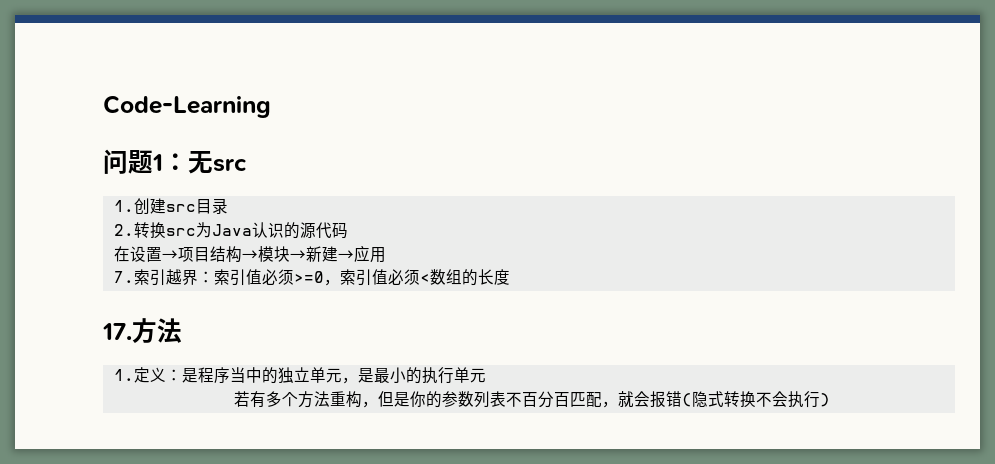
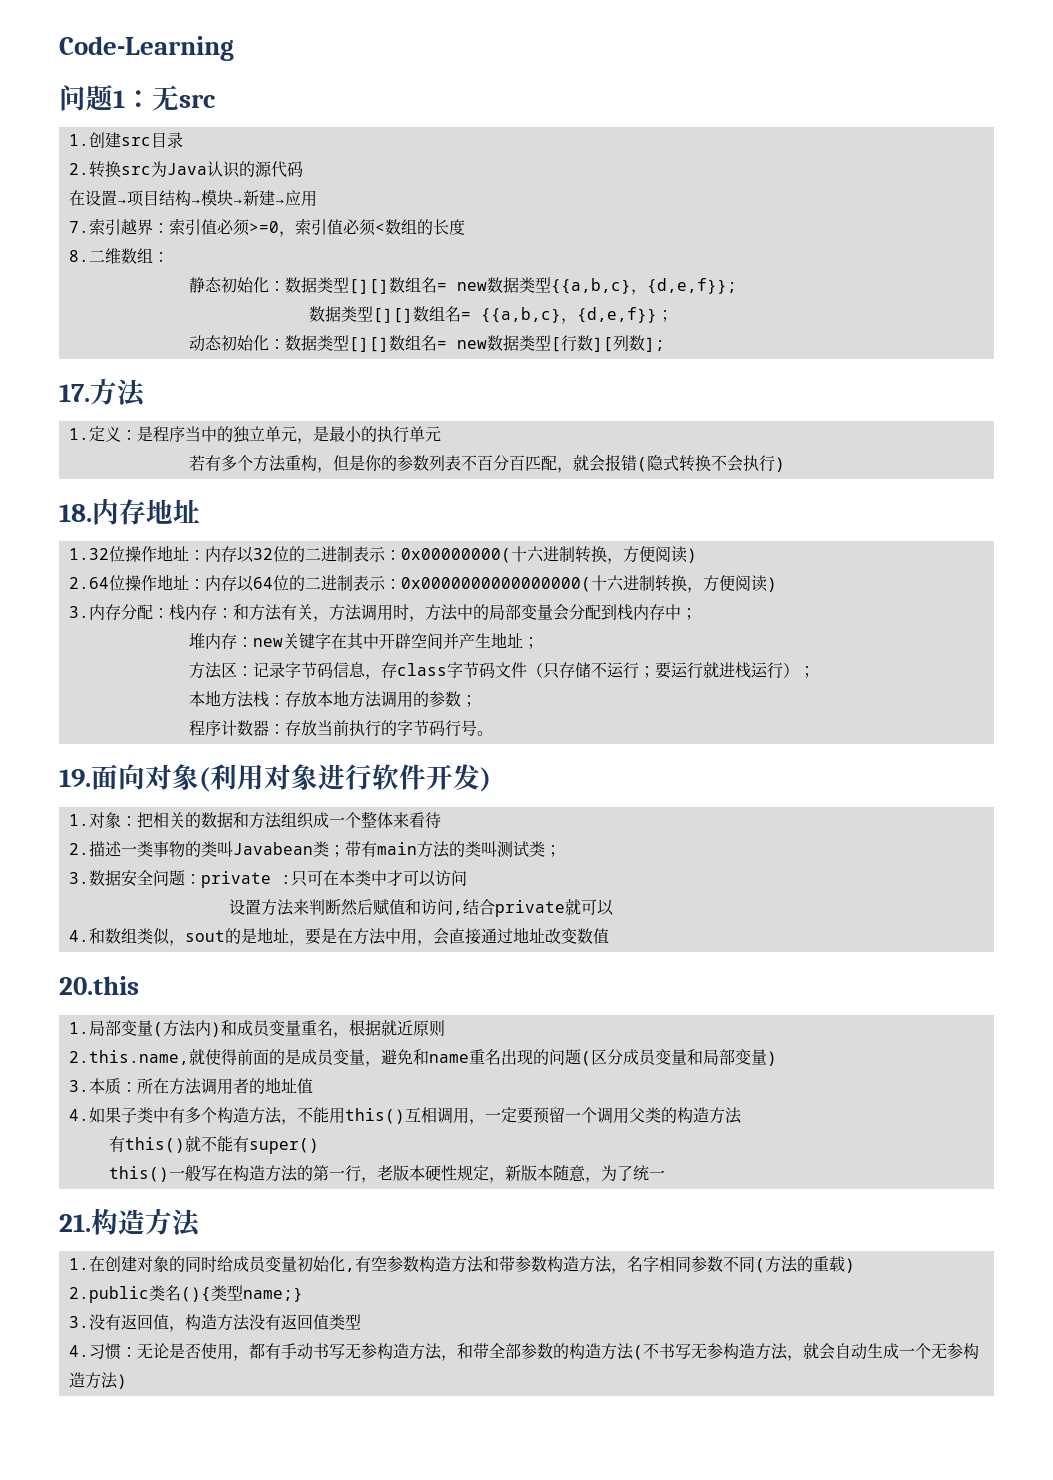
+ 8.二维数组：
+ 静态初始化：数据类型[][]数组名= new数据类型{{a,b,c}，{d,e,f}};
+ 数据类型[][]数组名= {{a,b,c}，{d,e,f}}；
+ 动态初始化：数据类型[][]数组名= new数据类型[行数][列数];
+ 18.内存地址
+ 1.32位操作地址：内存以32位的二进制表示：0x00000000(十六进制转换，方便阅读)
+ 2.64位操作地址：内存以64位的二进制表示：0x0000000000000000(十六进制转换，方便阅读)
+ 3.内存分配：栈内存：和方法有关，方法调用时，方法中的局部变量会分配到栈内存中；
+ 堆内存：new关键字在其中开辟空间并产生地址；
+ 方法区：记录字节码信息，存class字节码文件（只存储不运行；要运行就进栈运行）；
+ 本地方法栈：存放本地方法调用的参数；
+ 程序计数器：存放当前执行的字节码行号。
+ 19.面向对象(利用对象进行软件开发)
+ 1.对象：把相关的数据和方法组织成一个整体来看待
+ 2.描述一类事物的类叫Javabean类；带有main方法的类叫测试类；
+ 3.数据安全问题：private :只可在本类中才可以访问
+ 设置方法来判断然后赋值和访问,结合private就可以
+ 4.和数组类似，sout的是地址，要是在方法中用，会直接通过地址改变数值
+ 20.this
+ 1.局部变量(方法内)和成员变量重名，根据就近原则
+ 2.this.name,就使得前面的是成员变量，避免和name重名出现的问题(区分成员变量和局部变量)
+ 3.本质：所在方法调用者的地址值
+ 4.如果子类中有多个构造方法，不能用this()互相调用，一定要预留一个调用父类的构造方法
+ 有this()就不能有super()
+ this()一般写在构造方法的第一行，老版本硬性规定，新版本随意，为了统一
+ 21.构造方法
+ 1.在创建对象的同时给成员变量初始化,有空参数构造方法和带参数构造方法，名字相同参数不同(方法的重载)
+ 2.public类名(){类型name;}
+ 3.没有返回值，构造方法没有返回值类型
+ 4.习惯：无论是否使用，都有手动书写无参构造方法，和带全部参数的构造方法(不书写无参构造方法，就会自动生成一个无参构造方法)

